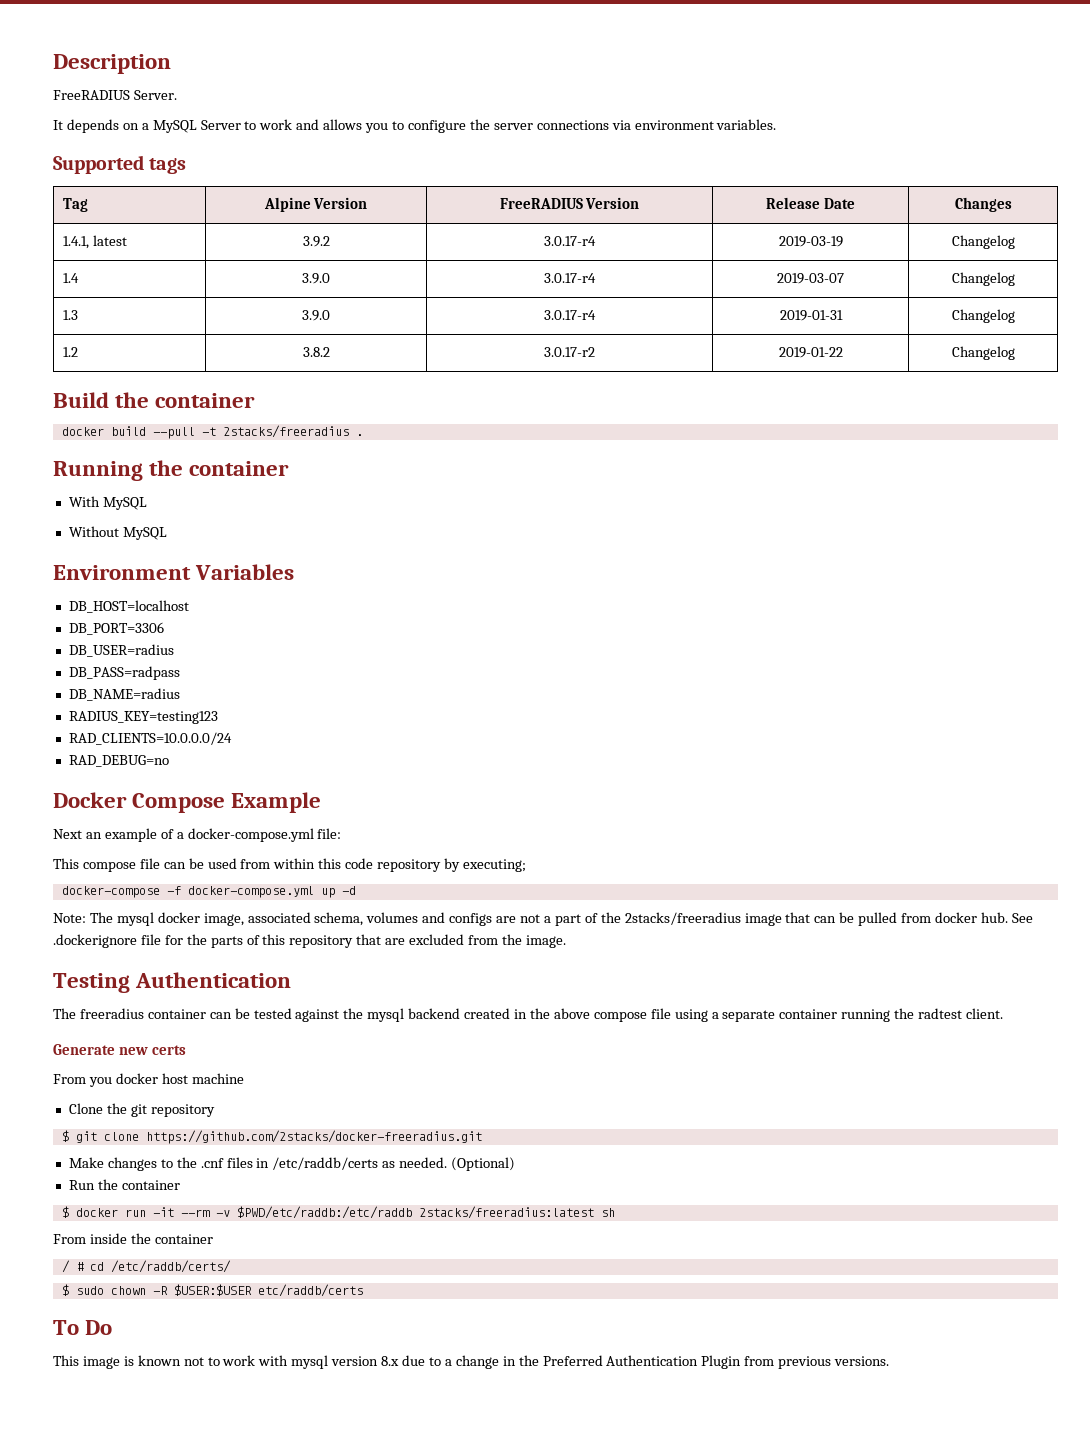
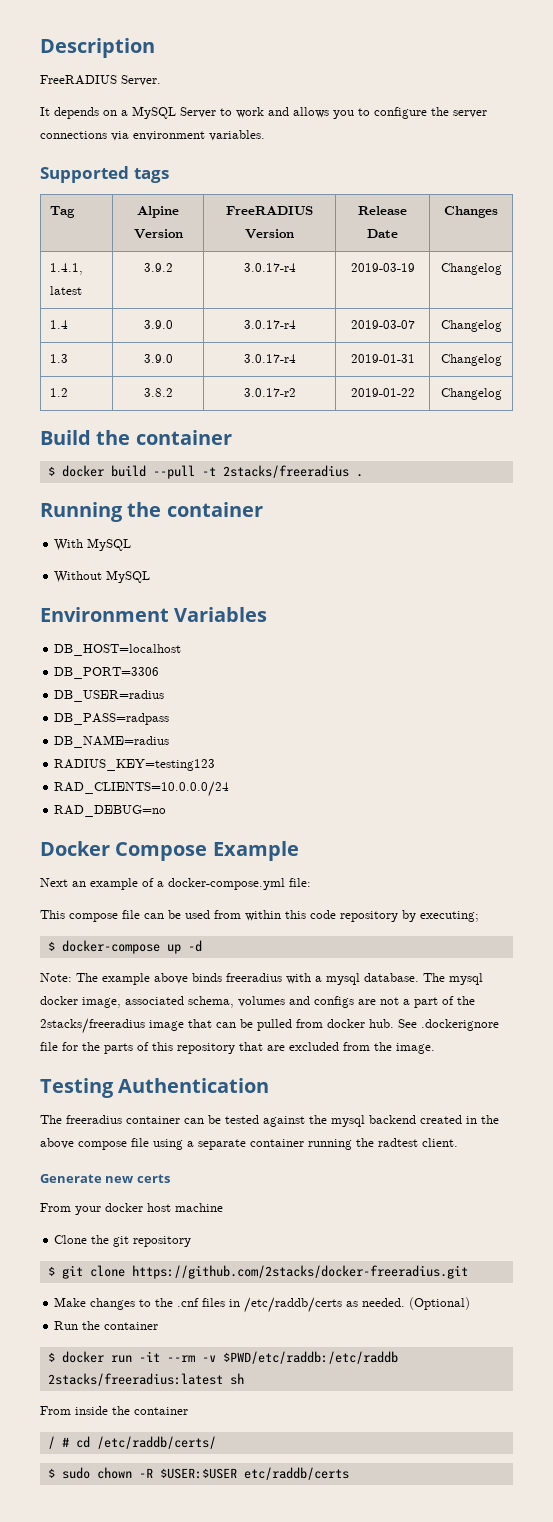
- docker build --pull -t 2stacks/freeradius .
+ $ docker build --pull -t 2stacks/freeradius .
- docker-compose -f docker-compose.yml up -d
+ $ docker-compose up -d
- Note: The mysql docker image, associated schema, volumes and configs are not a part of the 2stacks/freeradius image that can be pulled from docker hub.
+ Note: The example above binds freeradius with a mysql database. The mysql docker image, associated schema, volumes and configs are not a part of the 2stacks/freeradius image that can be pulled from docker hub.
- From you docker host machine
+ From your docker host machine
- To Do
- This image is known not to work with mysql version 8.x due to a change in the Preferred Authentication Plugin from previous versions.

